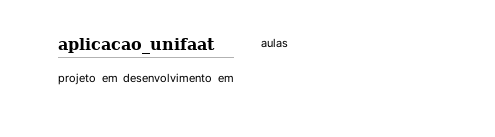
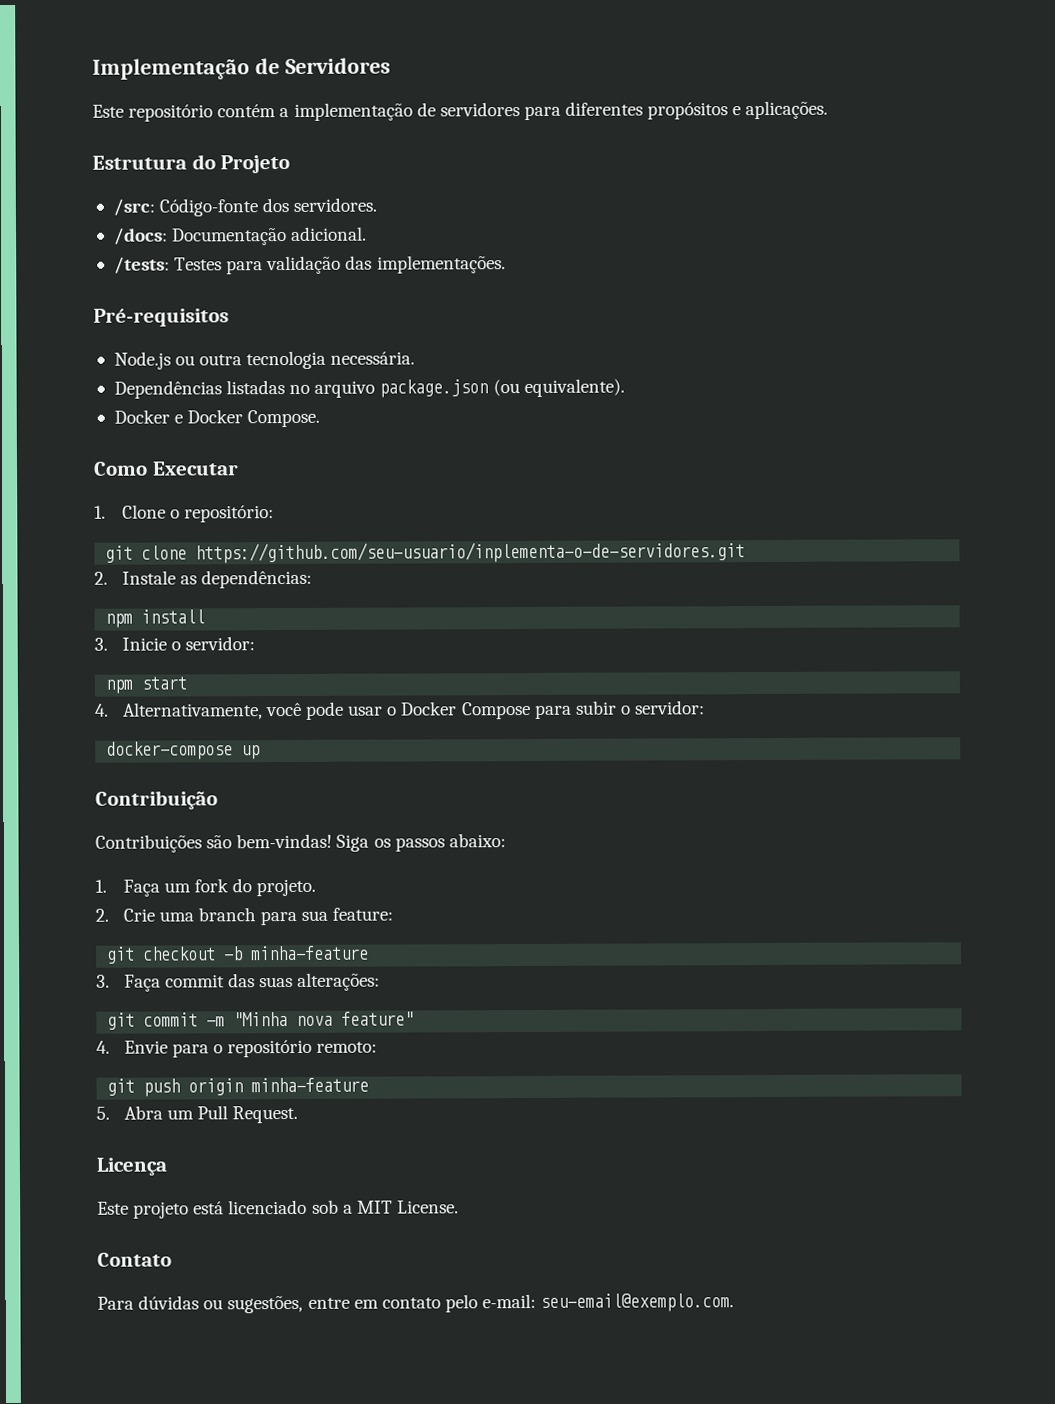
- aplicacao_unifaat
- projeto em desenvolvimento em aulas
+ Implementação de Servidores
+ Este repositório contém a implementação de servidores para diferentes propósitos e aplicações.
+ Estrutura do Projeto
+ /src: Código-fonte dos servidores.
+ /docs: Documentação adicional.
+ /tests: Testes para validação das implementações.
+ Pré-requisitos
+ Node.js ou outra tecnologia necessária.
+ Dependências listadas no arquivo package.json (ou equivalente).
+ Docker e Docker Compose.
+ Como Executar
+ 1. Clone o repositório:
+ git clone https://github.com/seu-usuario/inplementa-o-de-servidores.git
+ 2. Instale as dependências:
+ npm install
+ 3. Inicie o servidor:
+ npm start
+ 4. Alternativamente, você pode usar o Docker Compose para subir o servidor:
+ docker-compose up
+ Contribuição
+ Contribuições são bem-vindas! Siga os passos abaixo:
+ 1. Faça um fork do projeto.
+ 2. Crie uma branch para sua feature:
+ git checkout -b minha-feature
+ 3. Faça commit das suas alterações:
+ git commit -m "Minha nova feature"
+ 4. Envie para o repositório remoto:
+ git push origin minha-feature
+ 5. Abra um Pull Request.
+ Licença
+ Este projeto está licenciado sob a MIT License.
+ Contato
+ Para dúvidas ou sugestões, entre em contato pelo e-mail: seu-email@exemplo.com.

